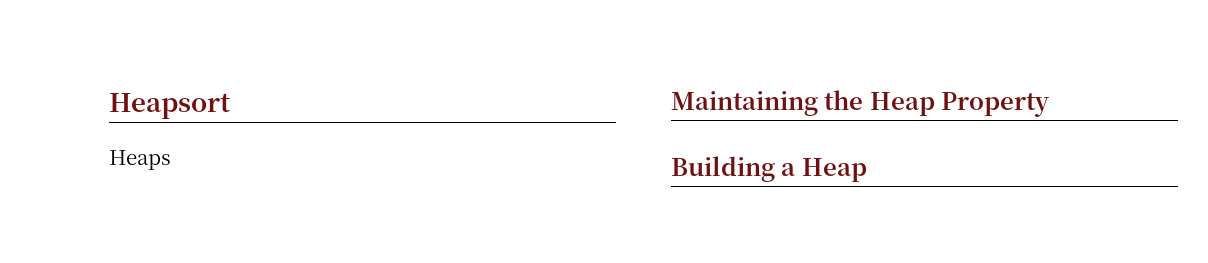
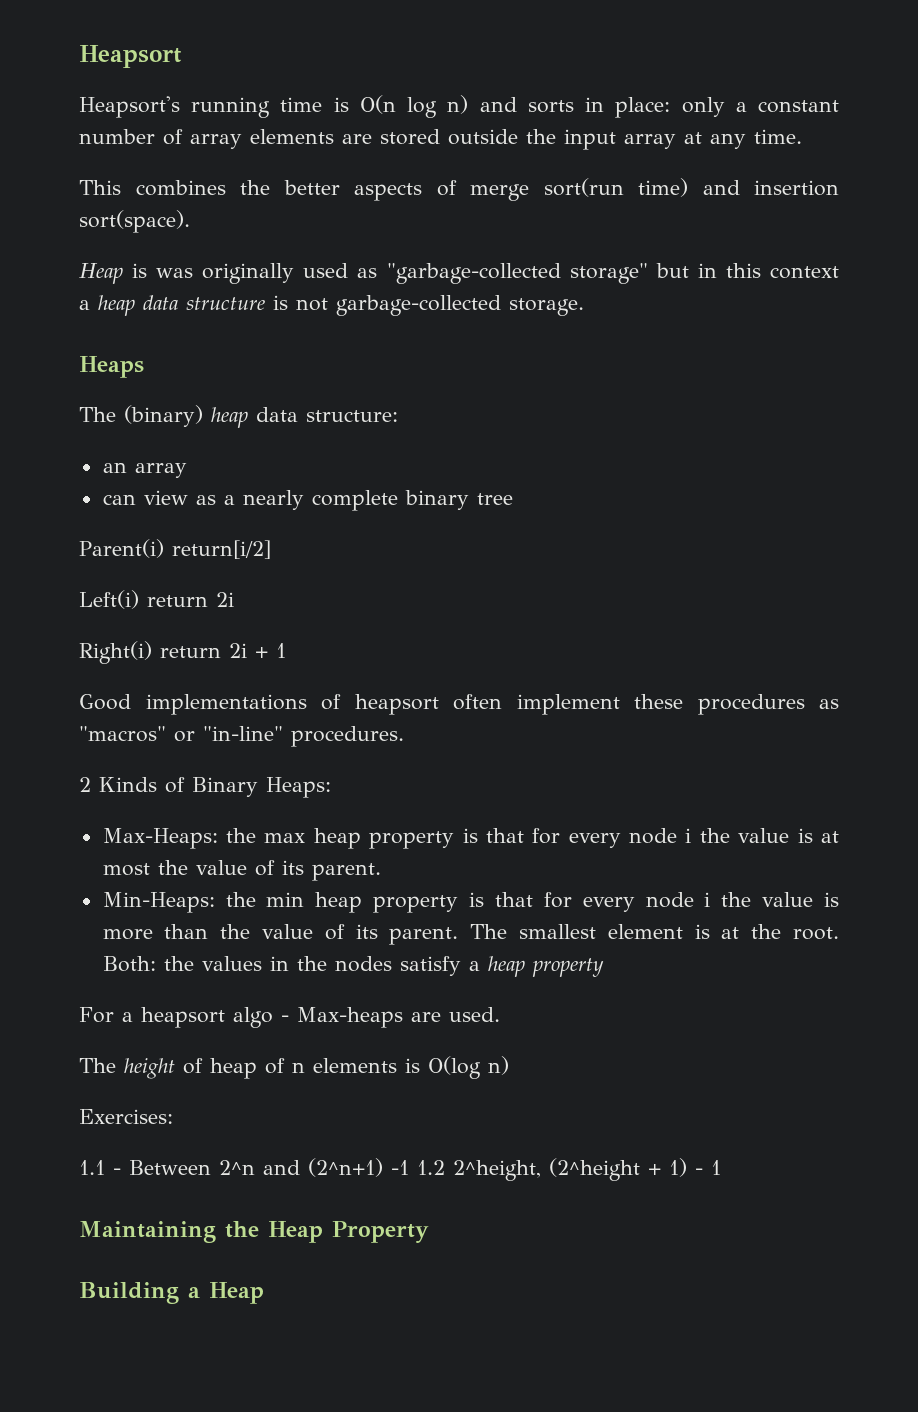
+ Heapsort's running time is O(n log n) and sorts in place: only a constant number of array elements are stored outside the input array at any time.
+ This combines the better aspects of merge sort(run time) and insertion sort(space).
+ Heap is was originally used as "garbage-collected storage" but in this context a heap data structure is not garbage-collected storage.
  Heaps
+ The (binary) heap data structure:
+ an array
+ can view as a nearly complete binary tree
+ Parent(i) return[i/2]
+ Left(i) return 2i
+ Right(i) return 2i + 1
+ Good implementations of heapsort often implement these procedures as "macros" or "in-line" procedures.
+ 2 Kinds of Binary Heaps:
+ Max-Heaps: the max heap property is that for every node i the value is at most the value of its parent.
+ Min-Heaps: the min heap property is that for every node i the value is more than the value of its parent. The smallest element is at the root. Both: the values in the nodes satisfy a heap property
+ For a heapsort algo - Max-heaps are used.
+ The height of heap of n elements is O(log n)
+ Exercises:
+ 1.1 - Between 2^n and (2^n+1) -1 1.2 2^height, (2^height + 1) - 1

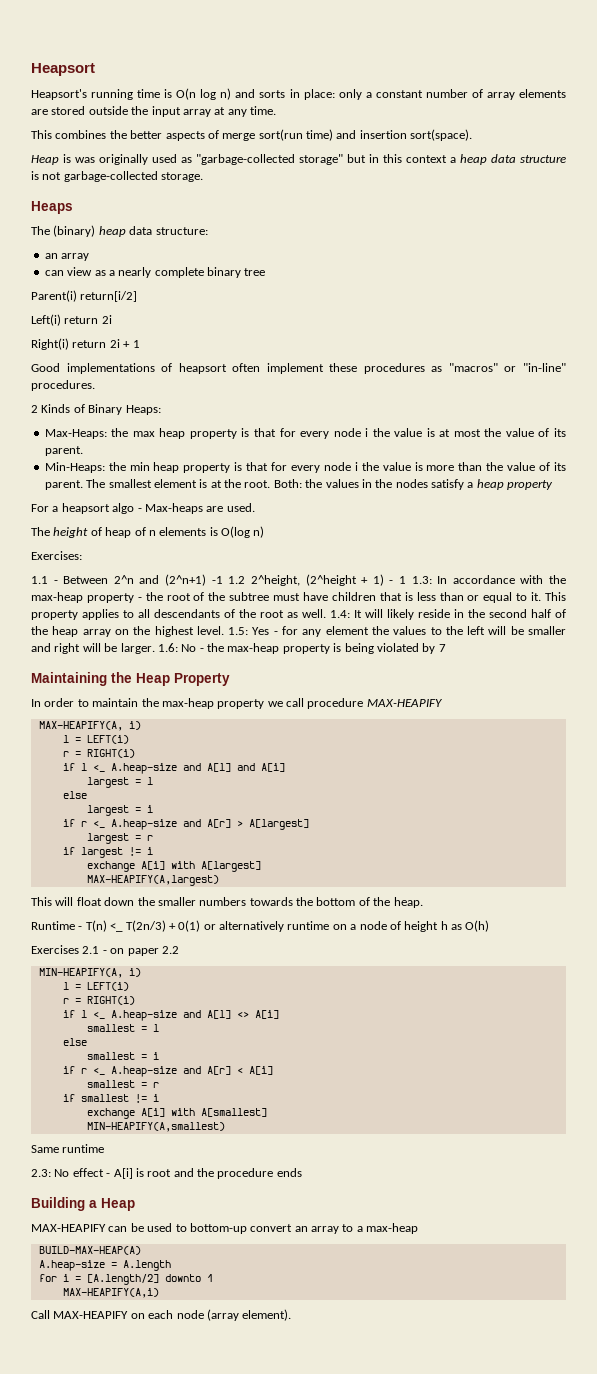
- 1.1 - Between 2^n and (2^n+1) -1 1.2 2^height, (2^height + 1) - 1
+ 1.1 - Between 2^n and (2^n+1) -1 1.2 2^height, (2^height + 1) - 1 1.3: In accordance with the max-heap property - the root of the subtree must have children that is less than or equal to it. This property applies to all descendants of the root as well. 1.4: It will likely reside in the second half of the heap array on the highest level. 1.5: Yes - for any element the values to the left will be smaller and right will be larger. 1.6: No - the max-heap property is being violated by 7
  Maintaining the Heap Property
+ In order to maintain the max-heap property we call procedure MAX-HEAPIFY
+ MAX-HEAPIFY(A, i)
+ l = LEFT(i)
+ r = RIGHT(i)
+ if l <_ A.heap-size and A[l] and A[i]
+ largest = l
+ else
+ largest = i
+ if r <_ A.heap-size and A[r] > A[largest]
+ largest = r
+ if largest != i
+ exchange A[i] with A[largest]
+ MAX-HEAPIFY(A,largest)
+ This will float down the smaller numbers towards the bottom of the heap.
+ Runtime - T(n) <_ T(2n/3) + 0(1) or alternatively runtime on a node of height h as O(h)
+ Exercises 2.1 - on paper 2.2
+ MIN-HEAPIFY(A, i)
+ l = LEFT(i)
+ r = RIGHT(i)
+ if l <_ A.heap-size and A[l] <> A[i]
+ smallest = l
+ else
+ smallest = i
+ if r <_ A.heap-size and A[r] < A[i]
+ smallest = r
+ if smallest != i
+ exchange A[i] with A[smallest]
+ MIN-HEAPIFY(A,smallest)
+ Same runtime
+ 2.3: No effect - A[i] is root and the procedure ends
  Building a Heap
+ MAX-HEAPIFY can be used to bottom-up convert an array to a max-heap
+ BUILD-MAX-HEAP(A)
+ A.heap-size = A.length
+ for i = [A.length/2] downto 1
+ MAX-HEAPIFY(A,i)
+ Call MAX-HEAPIFY on each node (array element).

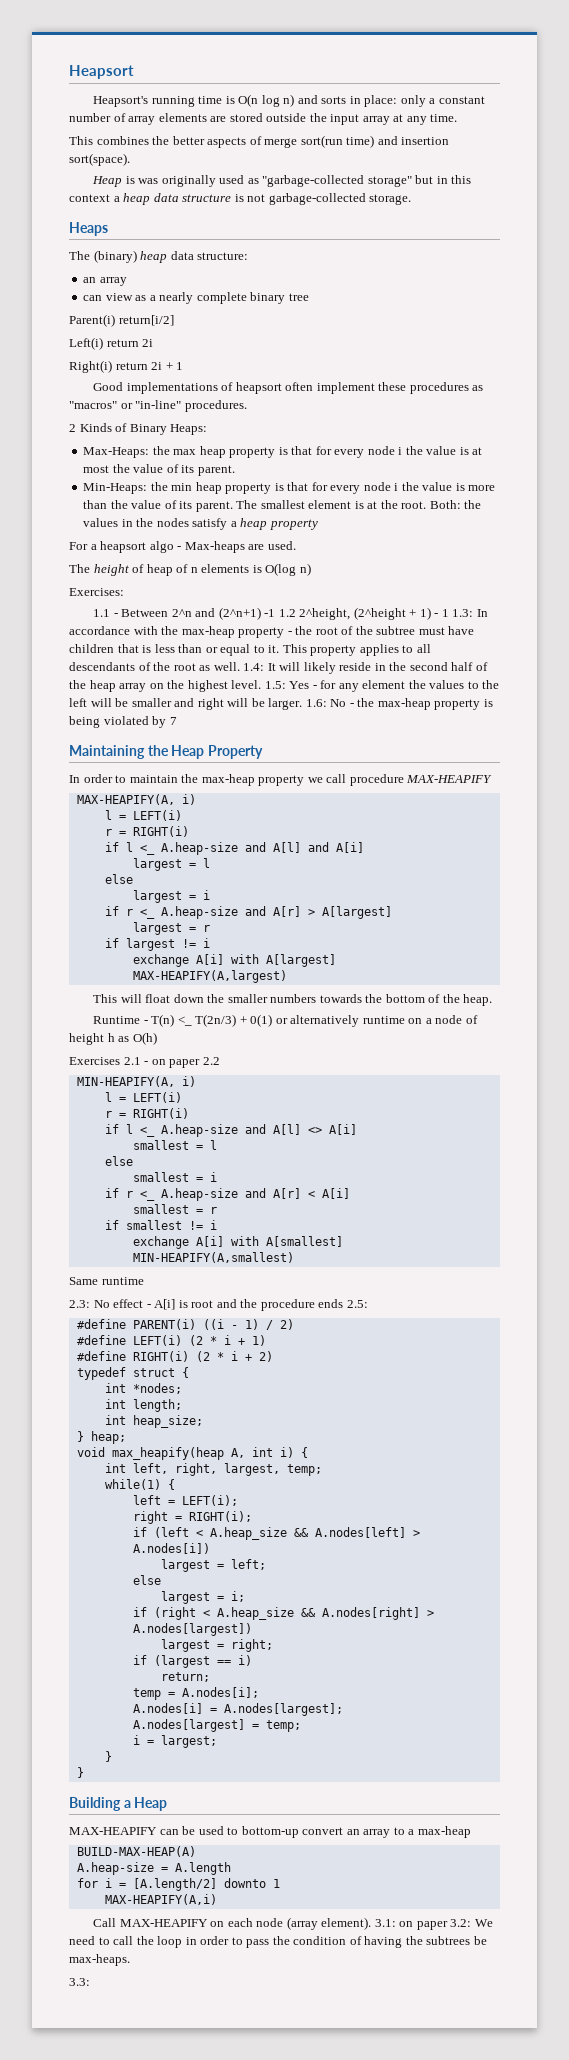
- 2.3: No effect - A[i] is root and the procedure ends
+ 2.3: No effect - A[i] is root and the procedure ends 2.5:
+ #define PARENT(i) ((i - 1) / 2)
+ #define LEFT(i) (2 * i + 1)
+ #define RIGHT(i) (2 * i + 2)
+ typedef struct {
+ int *nodes;
+ int length;
+ int heap_size;
+ } heap;
+ void max_heapify(heap A, int i) {
+ int left, right, largest, temp;
+ while(1) {
+ left = LEFT(i);
+ right = RIGHT(i);
+ if (left < A.heap_size && A.nodes[left] > A.nodes[i])
+ largest = left;
+ else
+ largest = i;
+ if (right < A.heap_size && A.nodes[right] > A.nodes[largest])
+ largest = right;
+ if (largest == i)
+ return;
+ temp = A.nodes[i];
+ A.nodes[i] = A.nodes[largest];
+ A.nodes[largest] = temp;
+ i = largest;
+ }
+ }
+ 3.1: on paper 3.2: We need to call the loop in order to pass the condition of having the subtrees be max-heaps.
+ 3.3:

